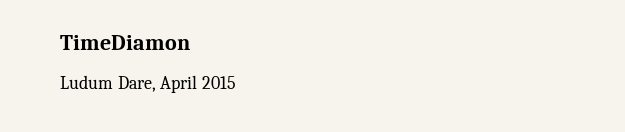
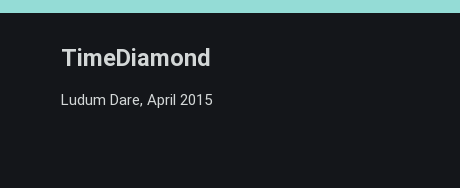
- TimeDiamon
+ TimeDiamond

